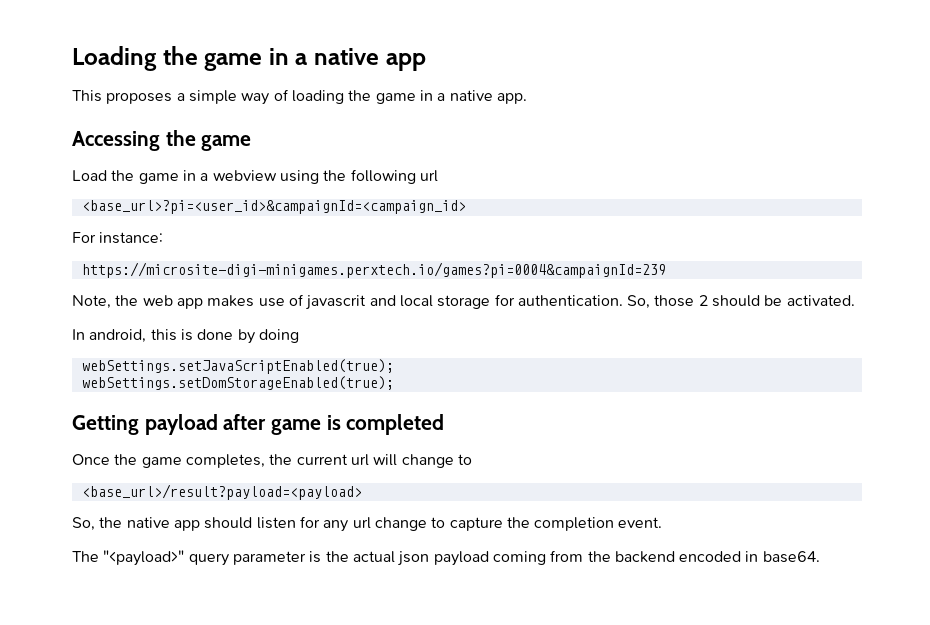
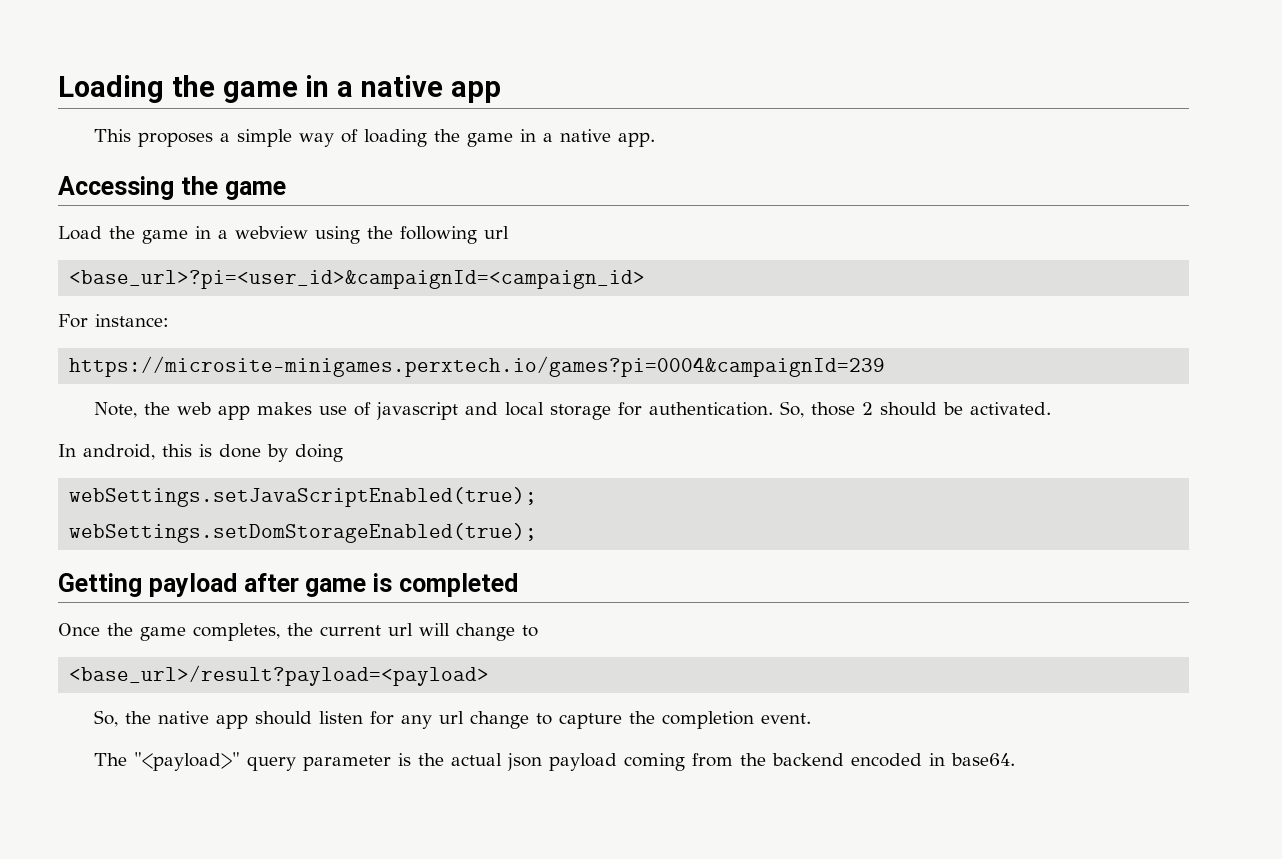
- https://microsite-digi-minigames.perxtech.io/games?pi=0004&campaignId=239
+ https://microsite-minigames.perxtech.io/games?pi=0004&campaignId=239
- Note, the web app makes use of javascrit and local storage for authentication.
+ Note, the web app makes use of javascript and local storage for authentication.

